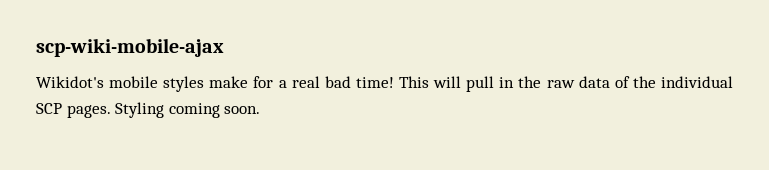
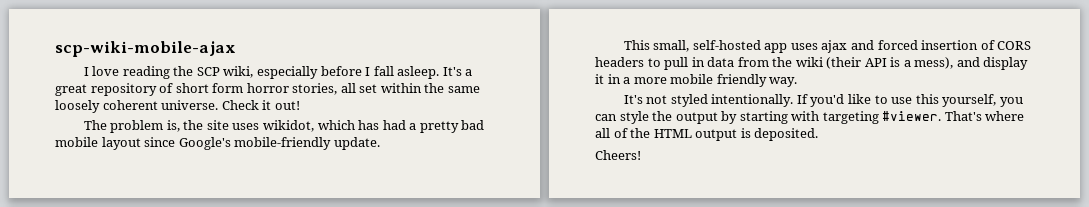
- Wikidot's mobile styles make for a real bad time! This will pull in the raw data of the individual SCP pages. Styling coming soon.
+ I love reading the SCP wiki, especially before I fall asleep. It's a great repository of short form horror stories, all set within the same loosely coherent universe. Check it out!
+ The problem is, the site uses wikidot, which has had a pretty bad mobile layout since Google's mobile-friendly update.
+ This small, self-hosted app uses ajax and forced insertion of CORS headers to pull in data from the wiki (their API is a mess), and display it in a more mobile friendly way.
+ It's not styled intentionally. If you'd like to use this yourself, you can style the output by starting with targeting #viewer. That's where all of the HTML output is deposited.
+ Cheers!

